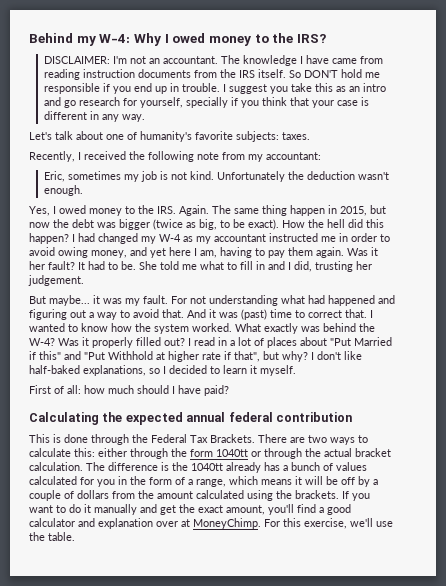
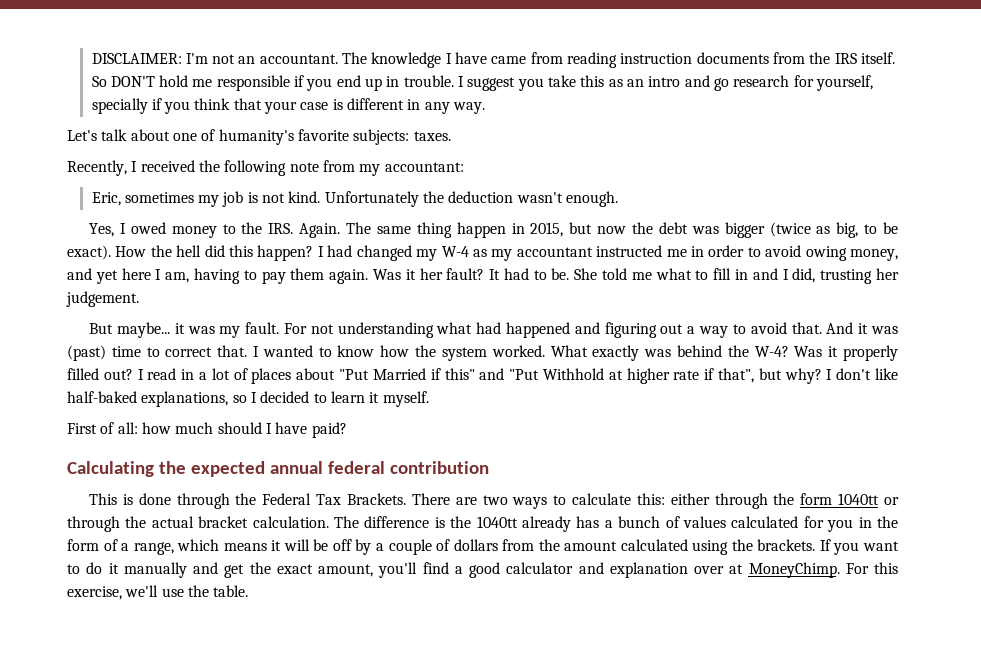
- Behind my W-4: Why I owed money to the IRS?

